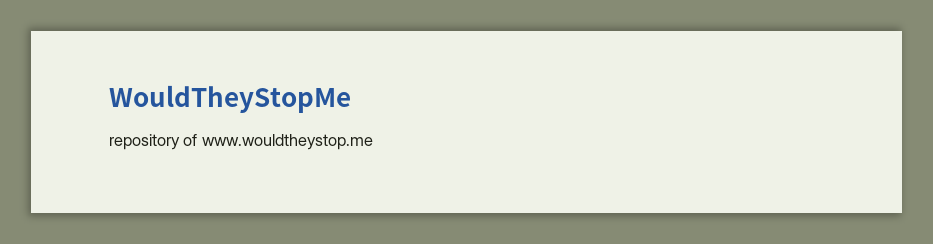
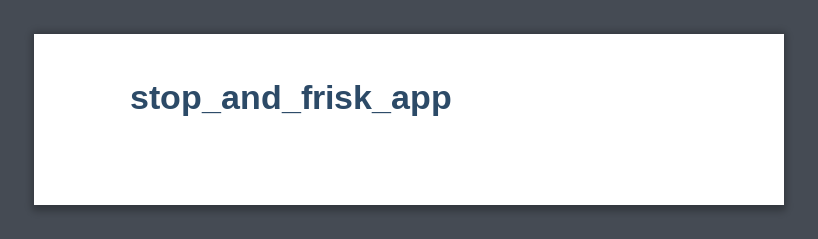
- WouldTheyStopMe
- repository of www.wouldtheystop.me
+ stop_and_frisk_app

